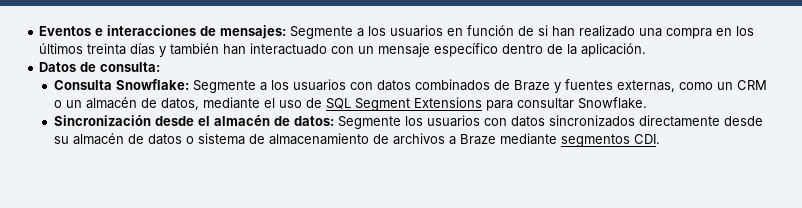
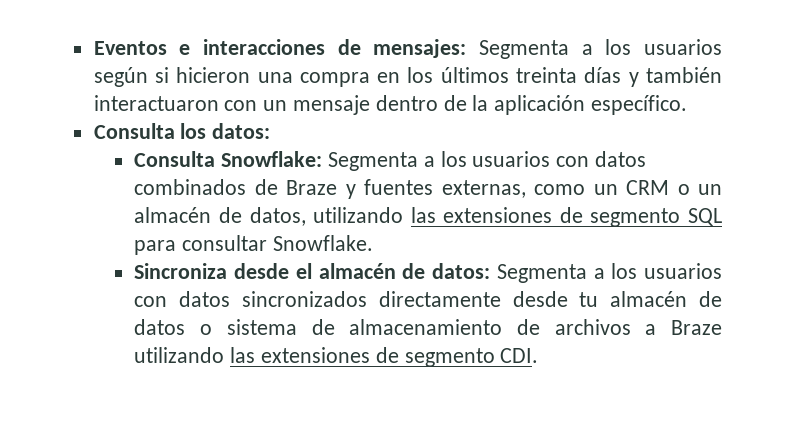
- Eventos e interacciones de mensajes: Segmente a los usuarios en función de si han realizado una compra en los últimos treinta días y también han interactuado con un mensaje específico dentro de la aplicación.
- Datos de consulta:
+ Eventos e interacciones de mensajes: Segmenta a los usuarios según si hicieron una compra en los últimos treinta días y también interactuaron con un mensaje dentro de la aplicación específico.
+ Consulta los datos:
- Consulta Snowflake: Segmente a los usuarios con datos combinados de Braze y fuentes externas, como un CRM o un almacén de datos, mediante el uso de SQL Segment Extensions para consultar Snowflake.
+ Consulta Snowflake: Segmenta a los usuarios con datos combinados de Braze y fuentes externas, como un CRM o un almacén de datos, utilizando las extensiones de segmento SQL para consultar Snowflake.
- Sincronización desde el almacén de datos: Segmente los usuarios con datos sincronizados directamente desde su almacén de datos o sistema de almacenamiento de archivos a Braze mediante segmentos CDI.
+ Sincroniza desde el almacén de datos: Segmenta a los usuarios con datos sincronizados directamente desde tu almacén de datos o sistema de almacenamiento de archivos a Braze utilizando las extensiones de segmento CDI.

